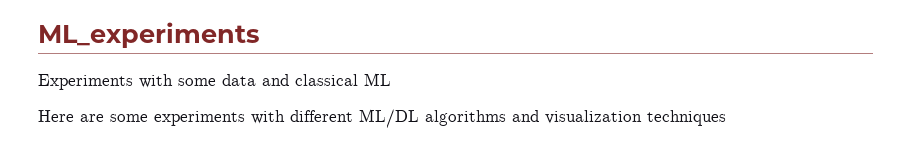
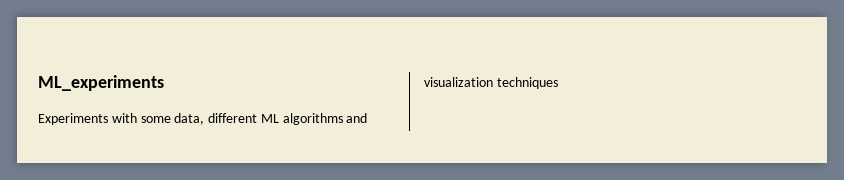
- Experiments with some data and classical ML
- Here are some experiments with different ML/DL algorithms and visualization techniques
+ Experiments with some data, different ML algorithms and visualization techniques

